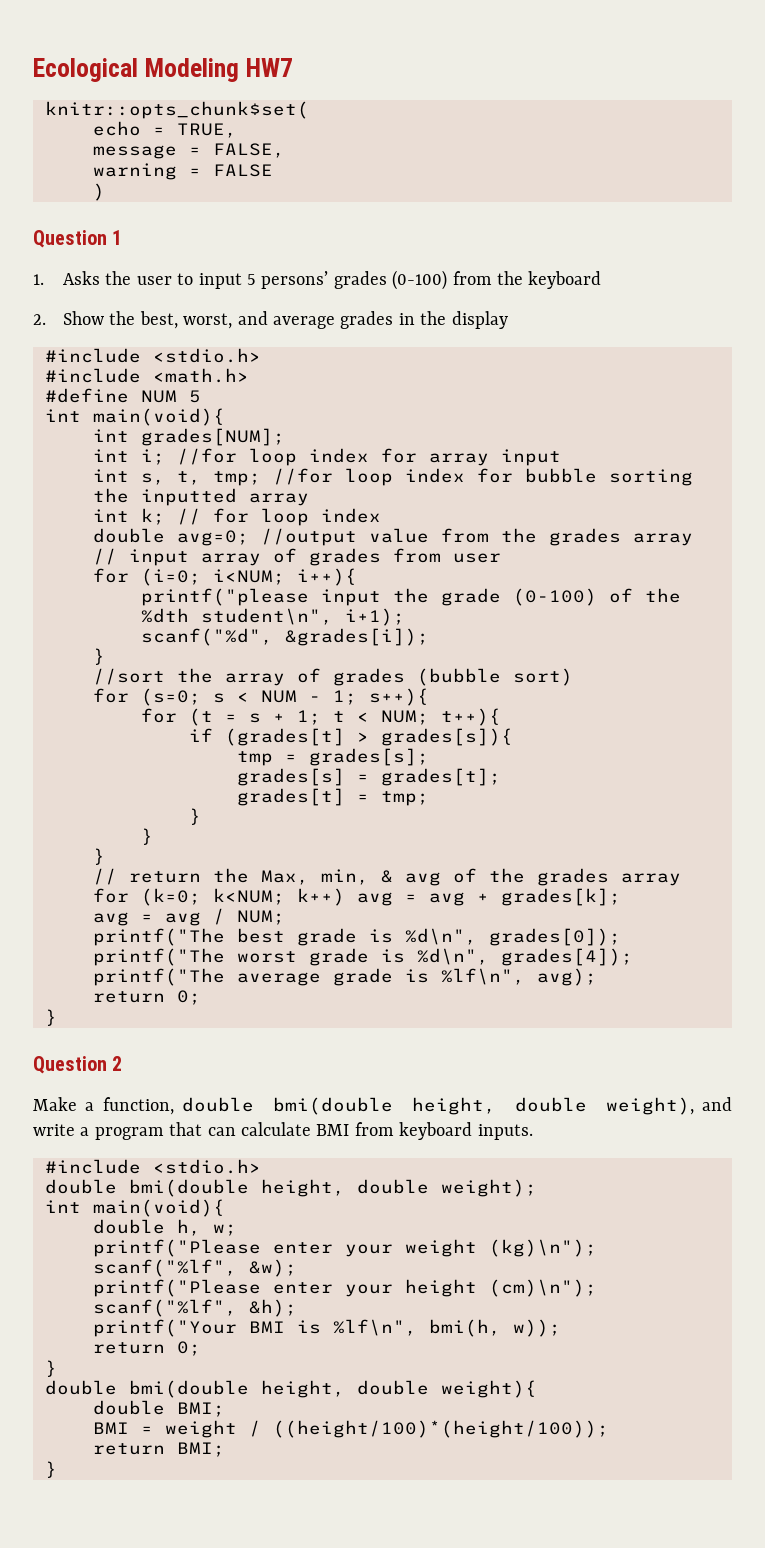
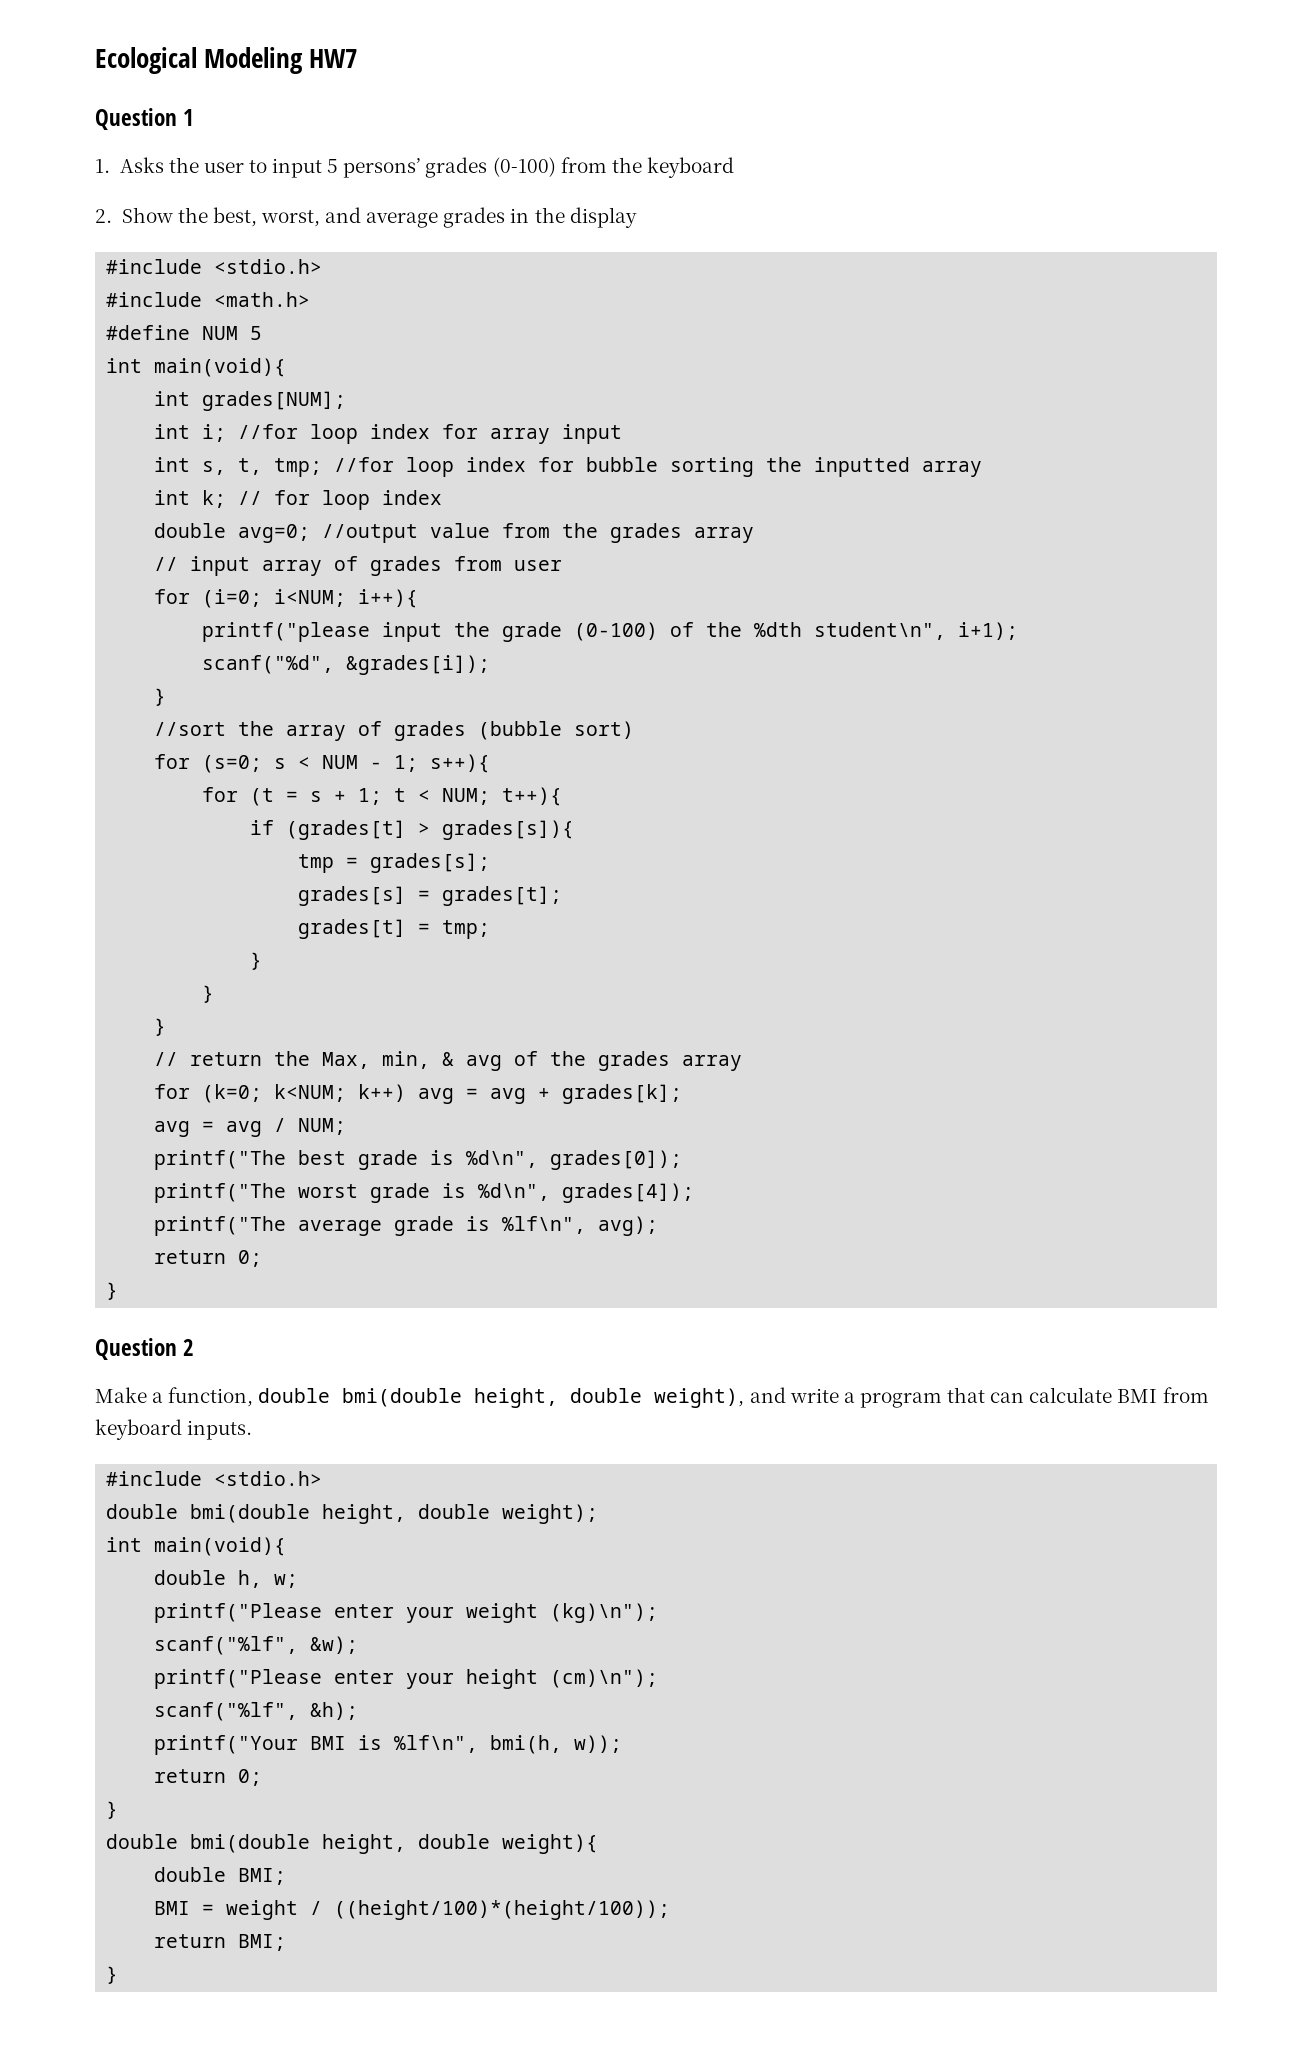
- knitr::opts_chunk$set(
- echo = TRUE,
- message = FALSE,
- warning = FALSE
- )

